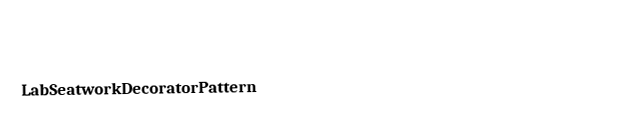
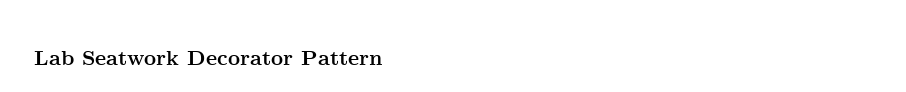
- LabSeatworkDecoratorPattern
+ Lab Seatwork Decorator Pattern

